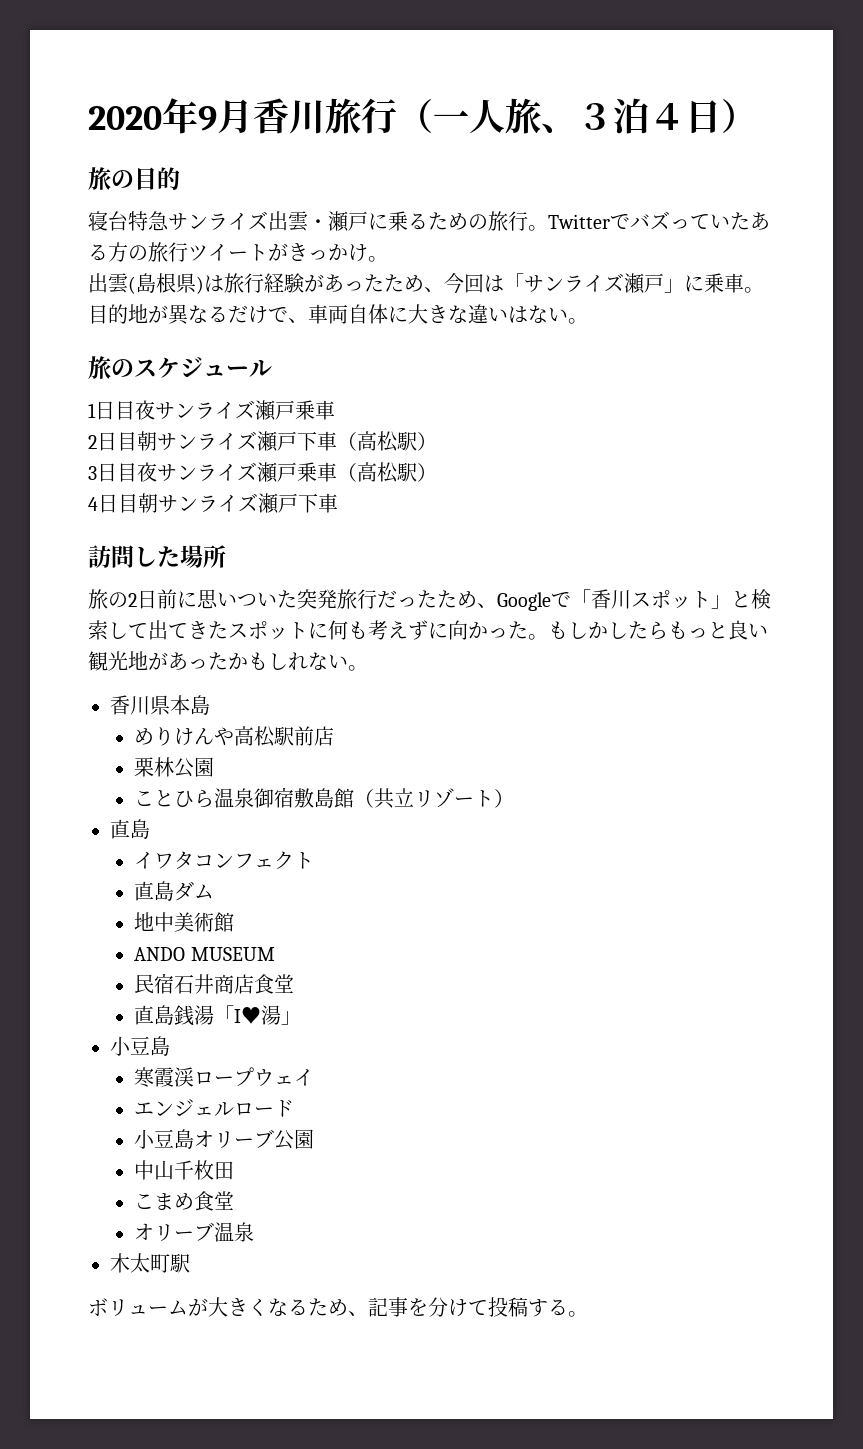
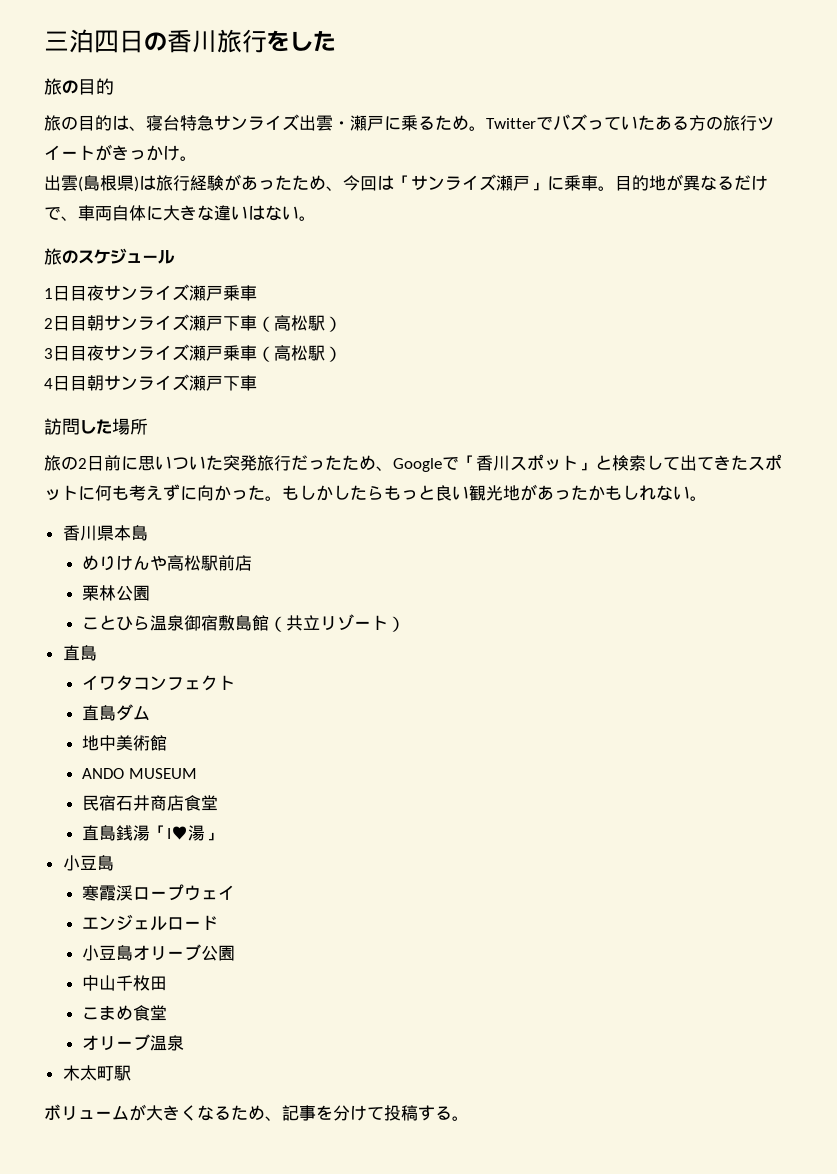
- 2020年9月香川旅行（一人旅、３泊４日）
+ 三泊四日の香川旅行をした
- 寝台特急サンライズ出雲・瀬戸に乗るための旅行。
+ 旅の目的は、寝台特急サンライズ出雲・瀬戸に乗るため。

